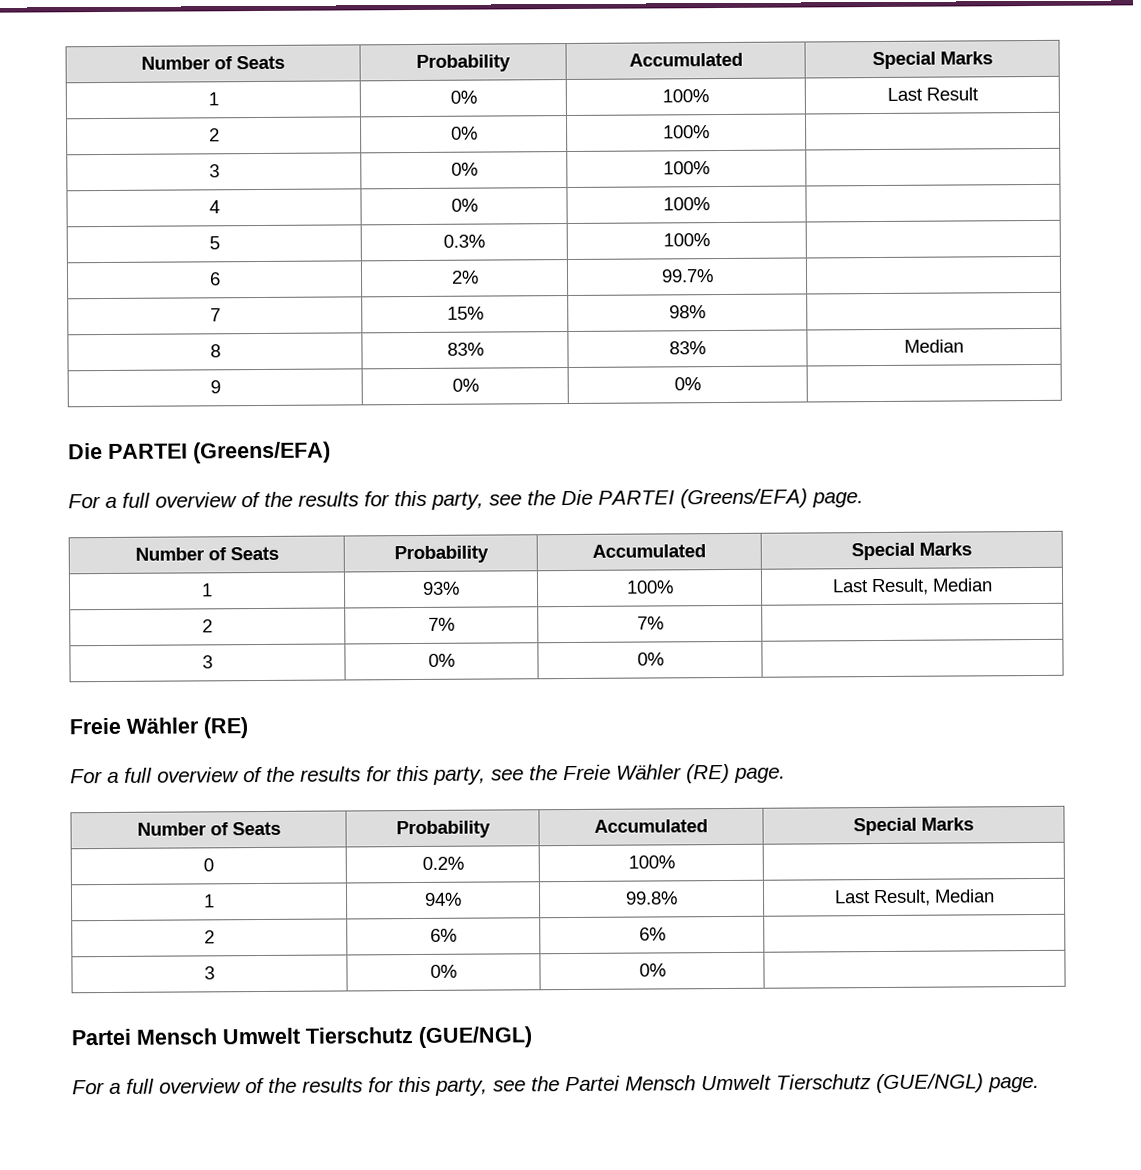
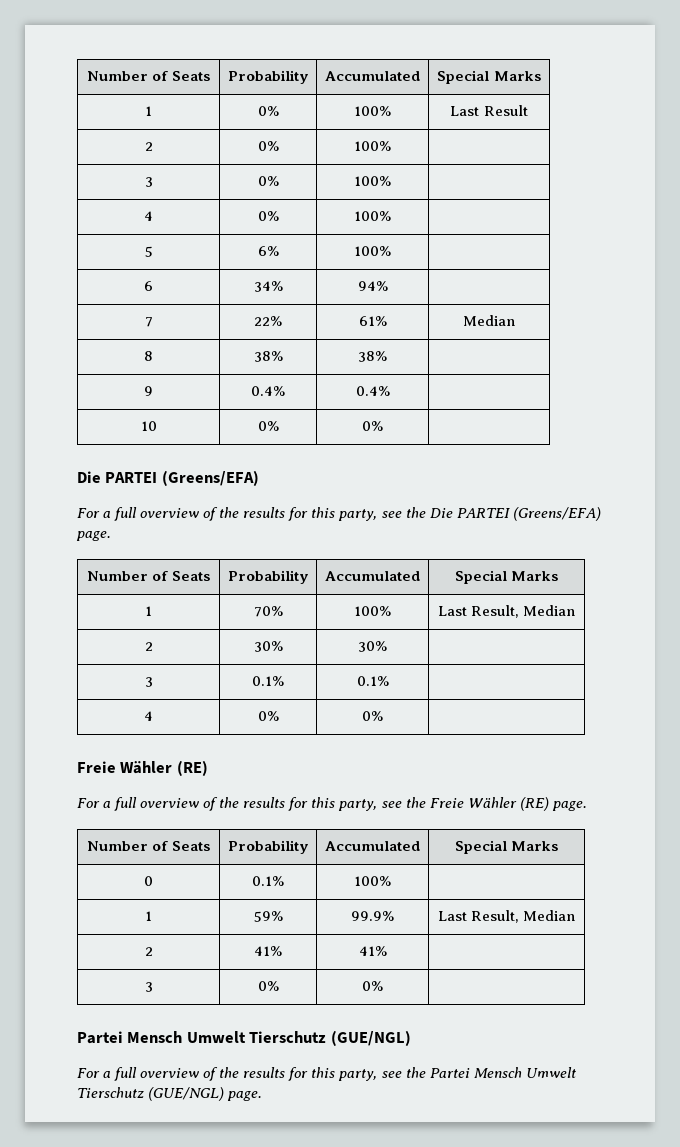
- 5 | 0.3% | 100% |
+ 5 | 6% | 100% |
- 6 | 2% | 99.7% |
+ 6 | 34% | 94% |
- 7 | 15% | 98% |
- 8 | 83% | 83% | Median
- 9 | 0% | 0% |
+ 7 | 22% | 61% | Median
+ 8 | 38% | 38% |
+ 9 | 0.4% | 0.4% |
+ 10 | 0% | 0% |
- 1 | 93% | 100% | Last Result, Median
+ 1 | 70% | 100% | Last Result, Median
- 2 | 7% | 7% |
- 3 | 0% | 0% |
+ 2 | 30% | 30% |
+ 3 | 0.1% | 0.1% |
+ 4 | 0% | 0% |
- 0 | 0.2% | 100% |
+ 0 | 0.1% | 100% |
- 1 | 94% | 99.8% | Last Result, Median
- 2 | 6% | 6% |
+ 1 | 59% | 99.9% | Last Result, Median
+ 2 | 41% | 41% |

